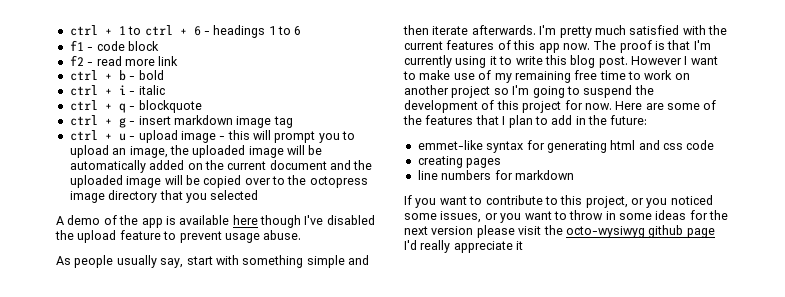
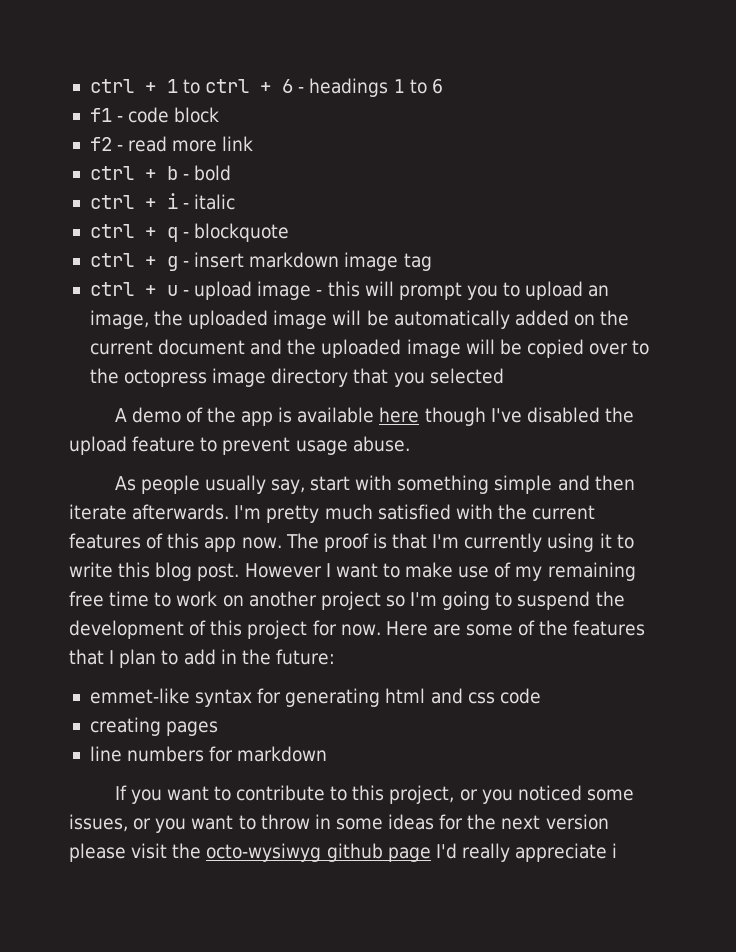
- If you want to contribute to this project, or you noticed some issues, or you want to throw in some ideas for the next version please visit the octo-wysiwyg github page I'd really appreciate it
+ If you want to contribute to this project, or you noticed some issues, or you want to throw in some ideas for the next version please visit the octo-wysiwyg github page I'd really appreciate i

